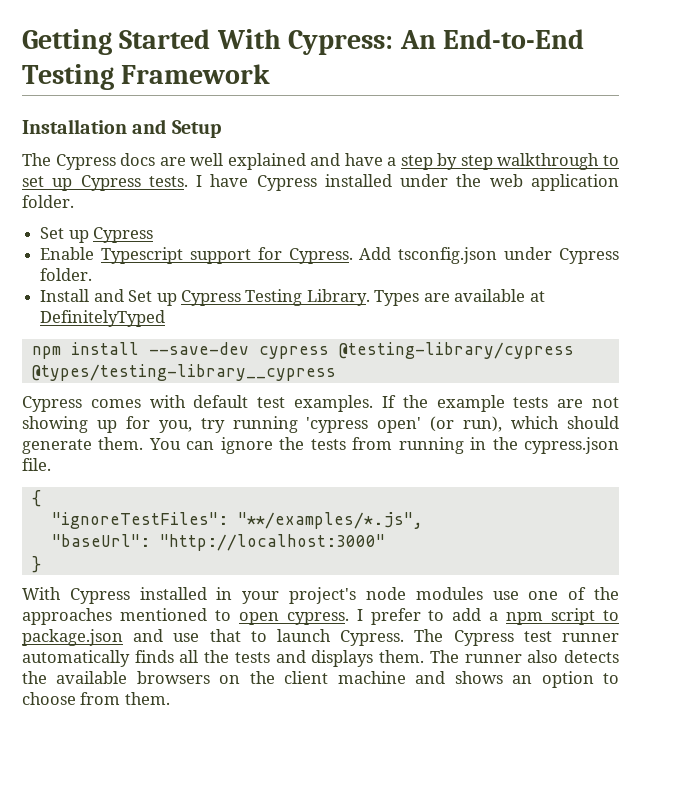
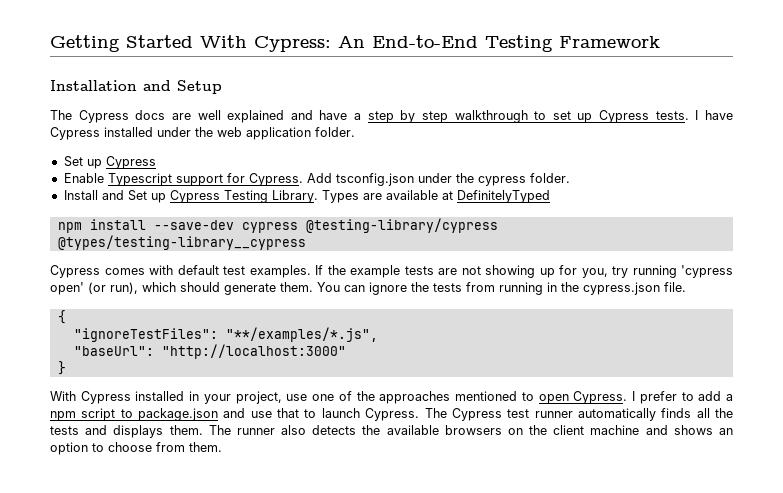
- Add tsconfig.json under Cypress folder.
+ Add tsconfig.json under the cypress folder.
- With Cypress installed in your project's node modules use one of the approaches mentioned to open cypress.
+ With Cypress installed in your project, use one of the approaches mentioned to open Cypress.

